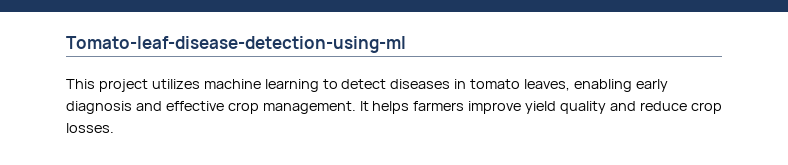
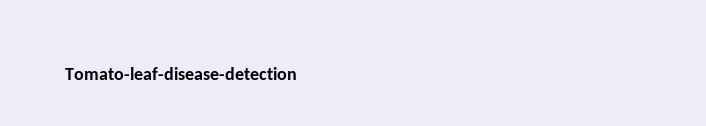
- Tomato-leaf-disease-detection-using-ml
- This project utilizes machine learning to detect diseases in tomato leaves, enabling early diagnosis and effective crop management. It helps farmers improve yield quality and reduce crop losses.
+ Tomato-leaf-disease-detection

